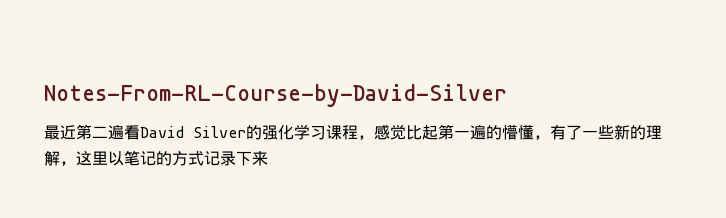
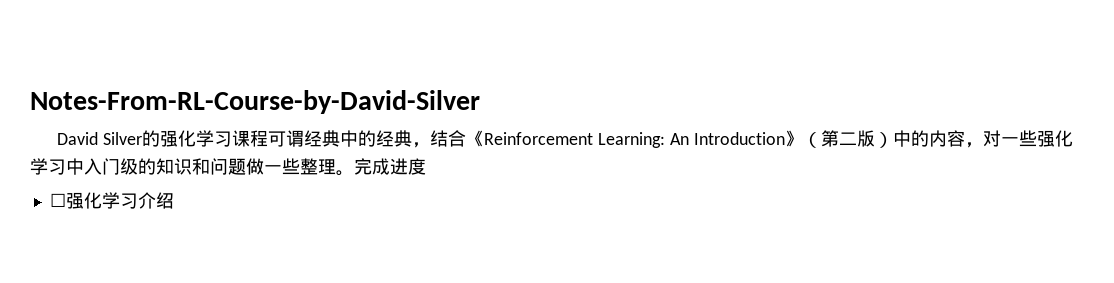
- 最近第二遍看David Silver的强化学习课程，感觉比起第一遍的懵懂，有了一些新的理解，这里以笔记的方式记录下来
+ David Silver的强化学习课程可谓经典中的经典，结合《Reinforcement Learning: An Introduction》（第二版）中的内容，对一些强化学习中入门级的知识和问题做一些整理。完成进度
+ ☐强化学习介绍

